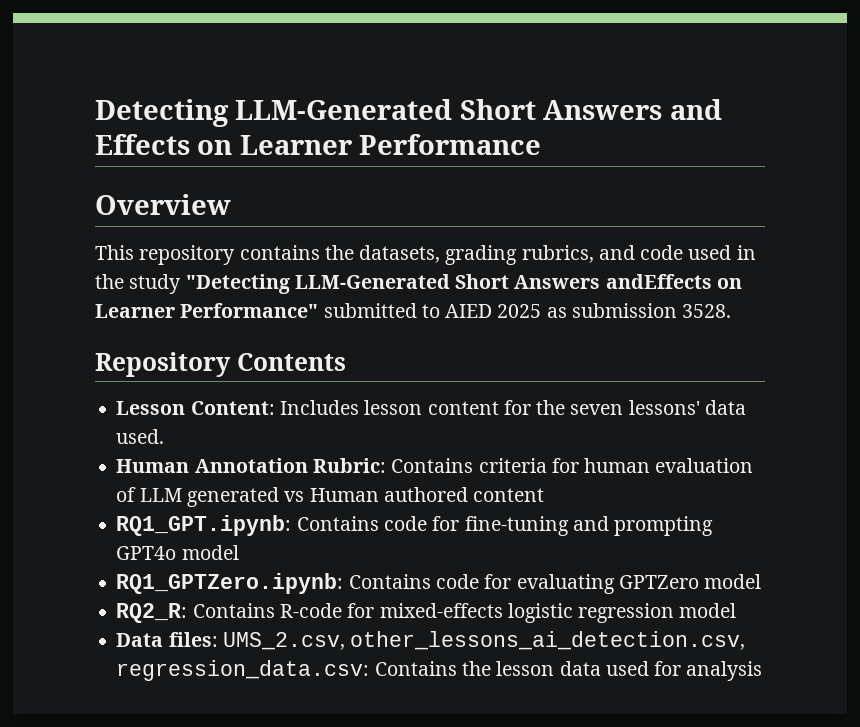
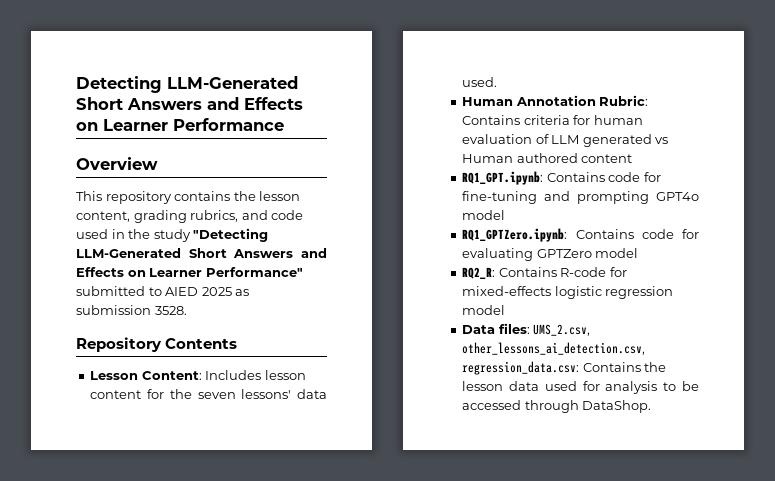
- This repository contains the datasets, grading rubrics, and code used in the study "Detecting LLM-Generated Short Answers andEffects on Learner Performance" submitted to AIED 2025 as submission 3528.
+ This repository contains the lesson content, grading rubrics, and code used in the study "Detecting LLM-Generated Short Answers and Effects on Learner Performance" submitted to AIED 2025 as submission 3528.
- Data files: UMS_2.csv, other_lessons_ai_detection.csv, regression_data.csv: Contains the lesson data used for analysis
+ Data files: UMS_2.csv, other_lessons_ai_detection.csv, regression_data.csv: Contains the lesson data used for analysis to be accessed through DataShop.

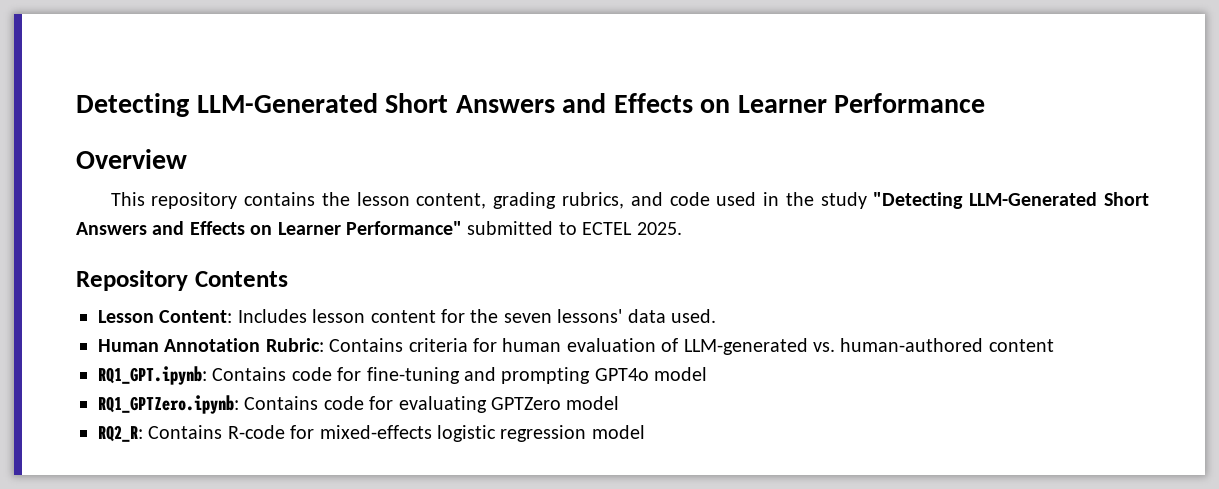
- This repository contains the lesson content, grading rubrics, and code used in the study "Detecting LLM-Generated Short Answers and Effects on Learner Performance" submitted to AIED 2025 as submission 3528.
+ This repository contains the lesson content, grading rubrics, and code used in the study "Detecting LLM-Generated Short Answers and Effects on Learner Performance" submitted to ECTEL 2025.
- Human Annotation Rubric: Contains criteria for human evaluation of LLM generated vs Human authored content
+ Human Annotation Rubric: Contains criteria for human evaluation of LLM-generated vs. human-authored content
- Data files: UMS_2.csv, other_lessons_ai_detection.csv, regression_data.csv: Contains the lesson data used for analysis to be accessed through DataShop.

